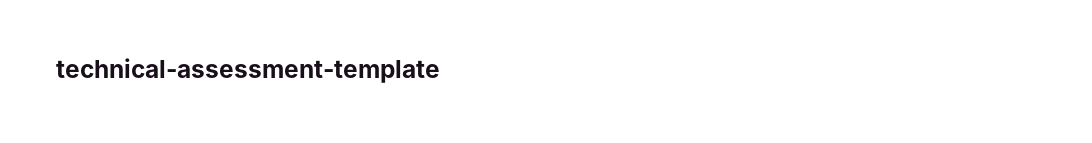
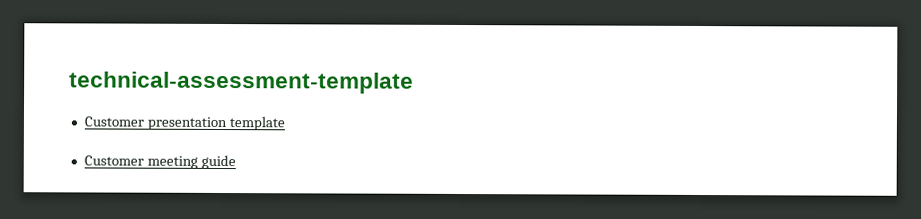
+ Customer presentation template
+ Customer meeting guide

